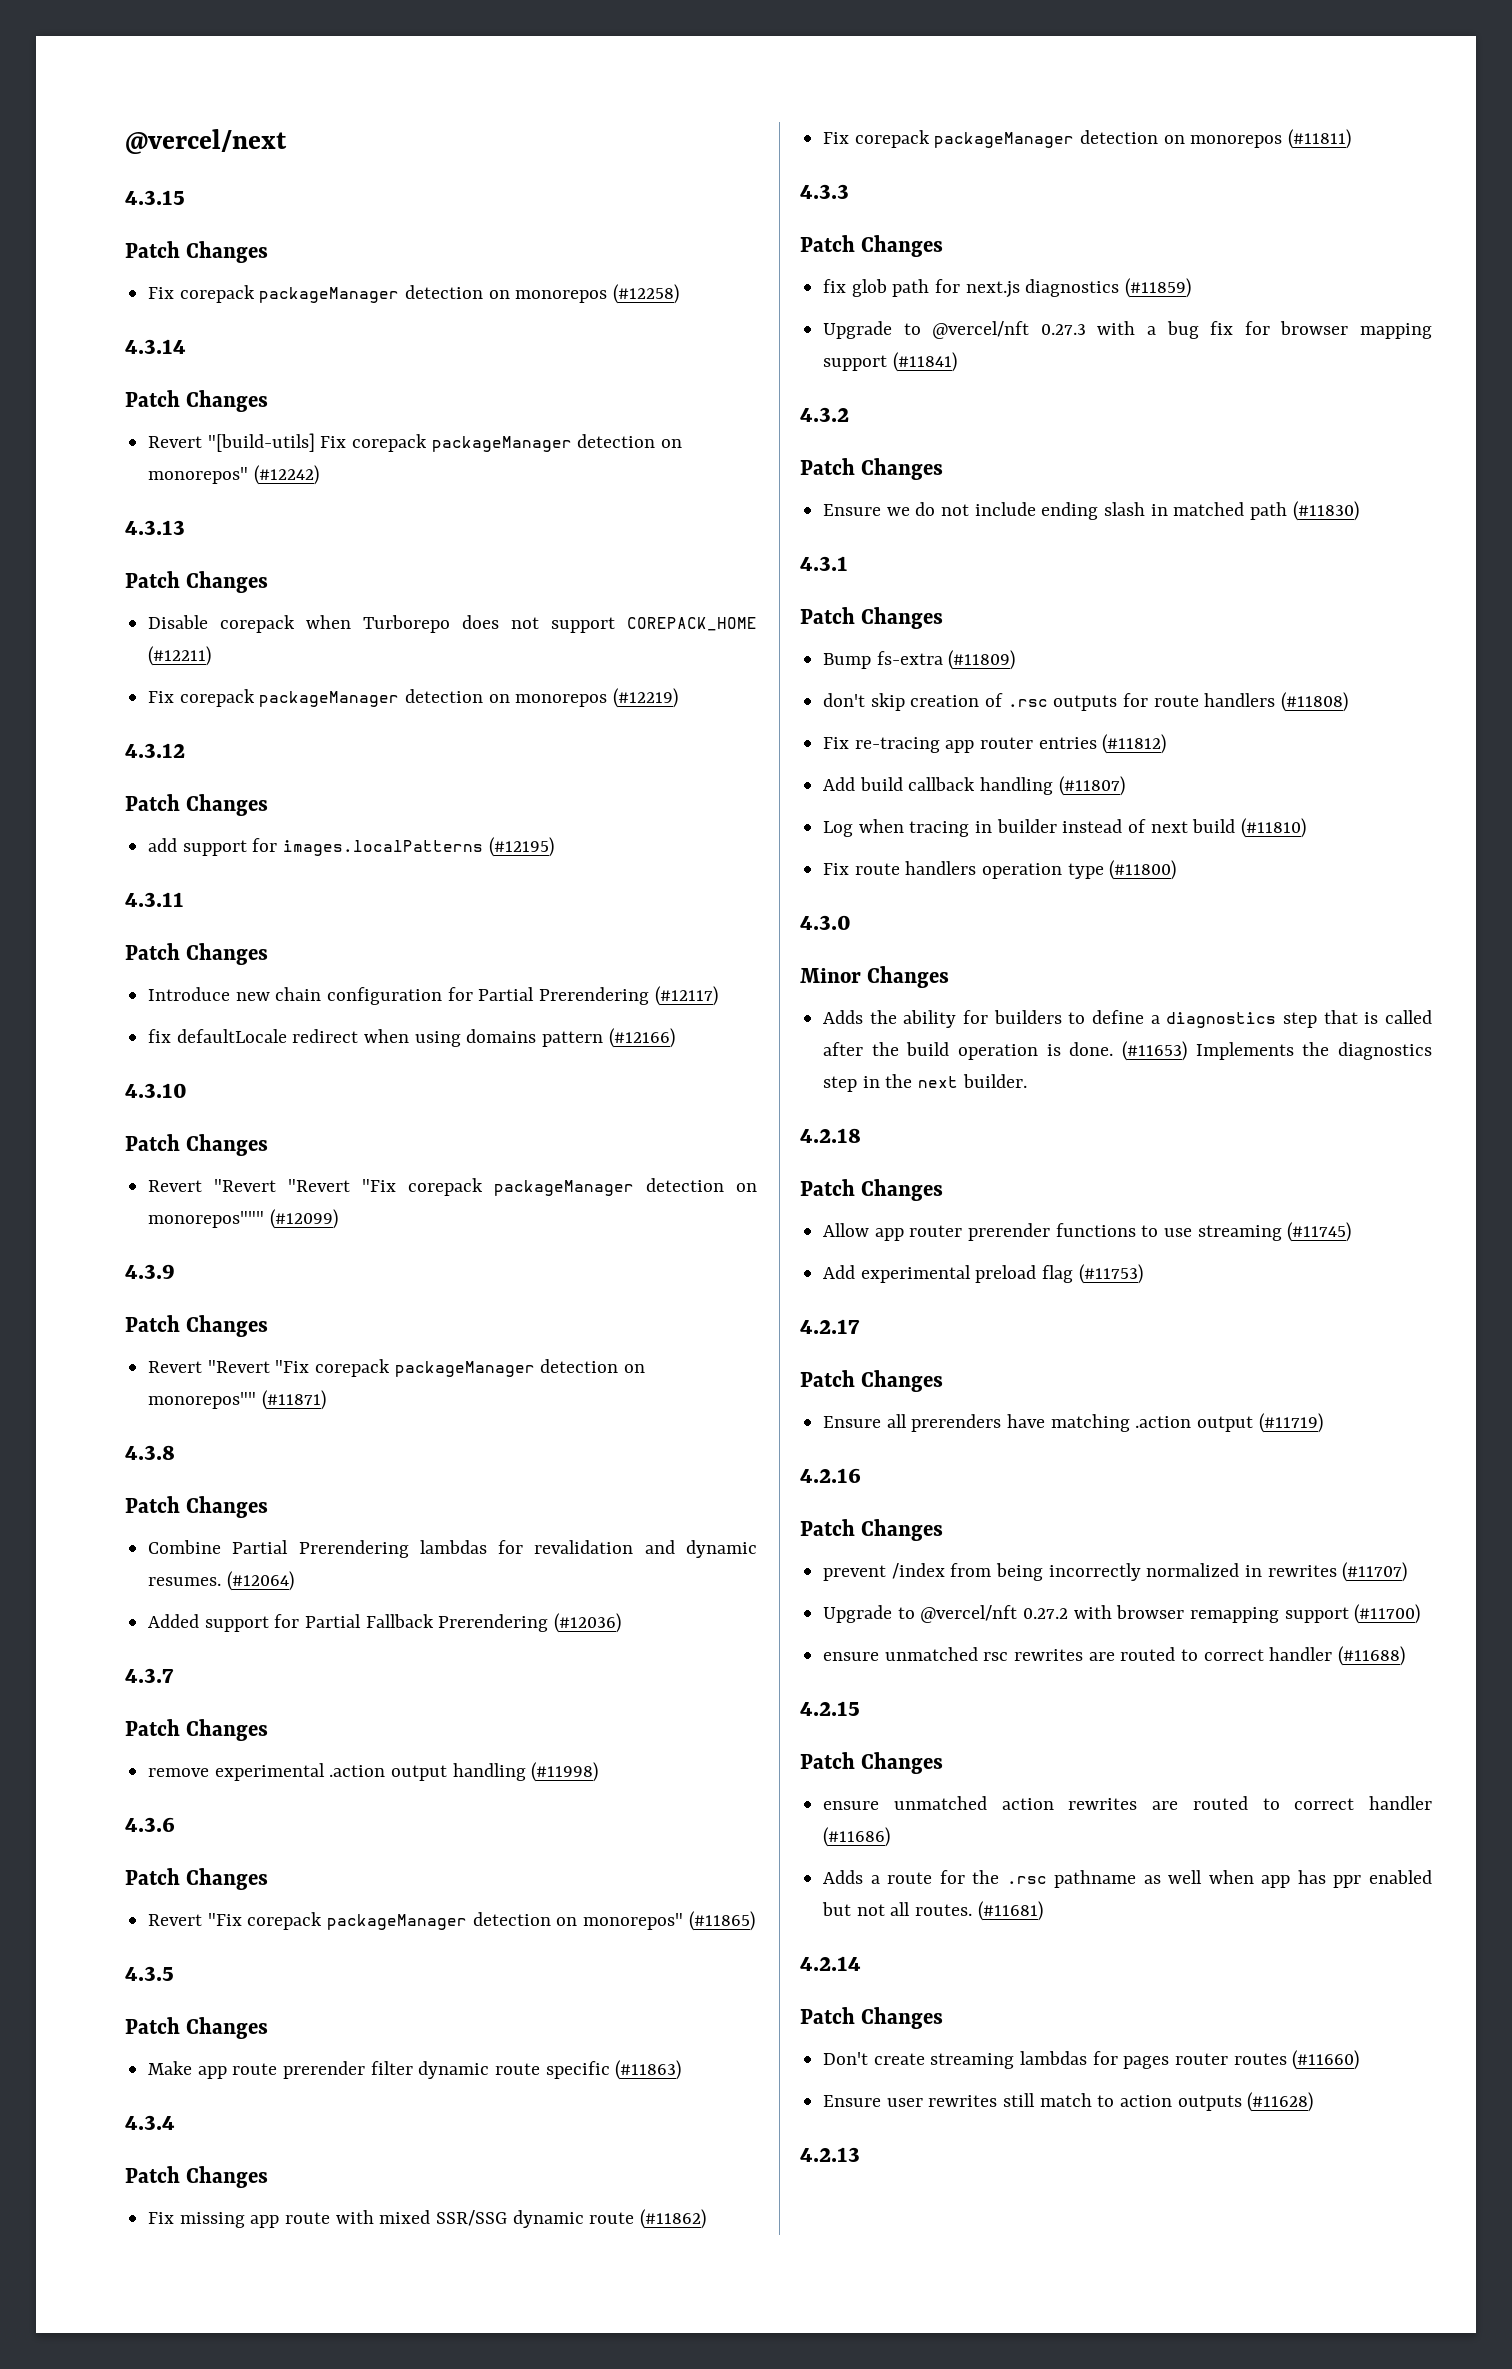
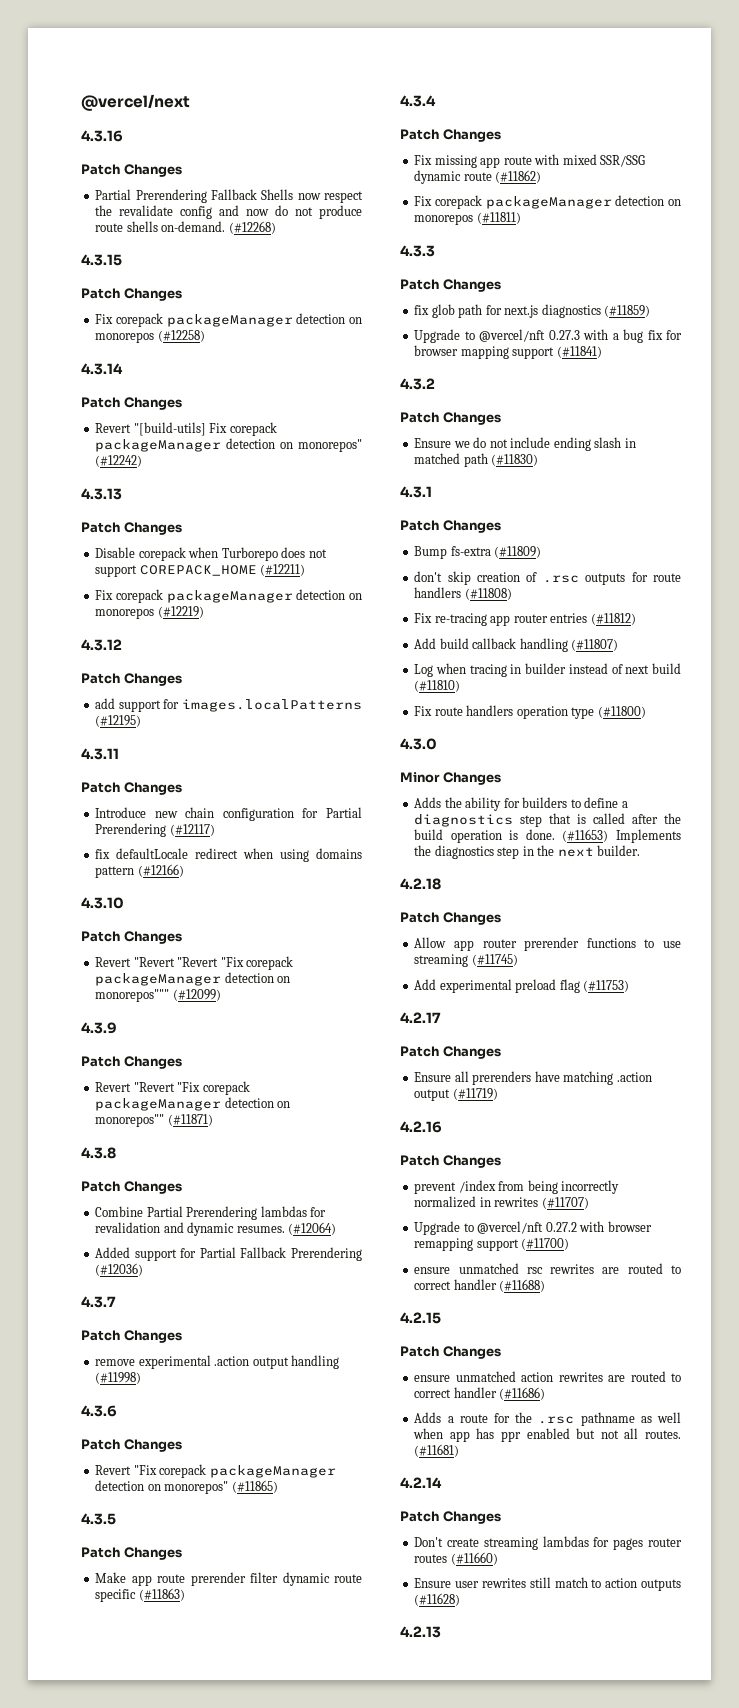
+ 4.3.16
+ Patch Changes
+ Partial Prerendering Fallback Shells now respect the revalidate config and now do not produce route shells on-demand. (#12268)

